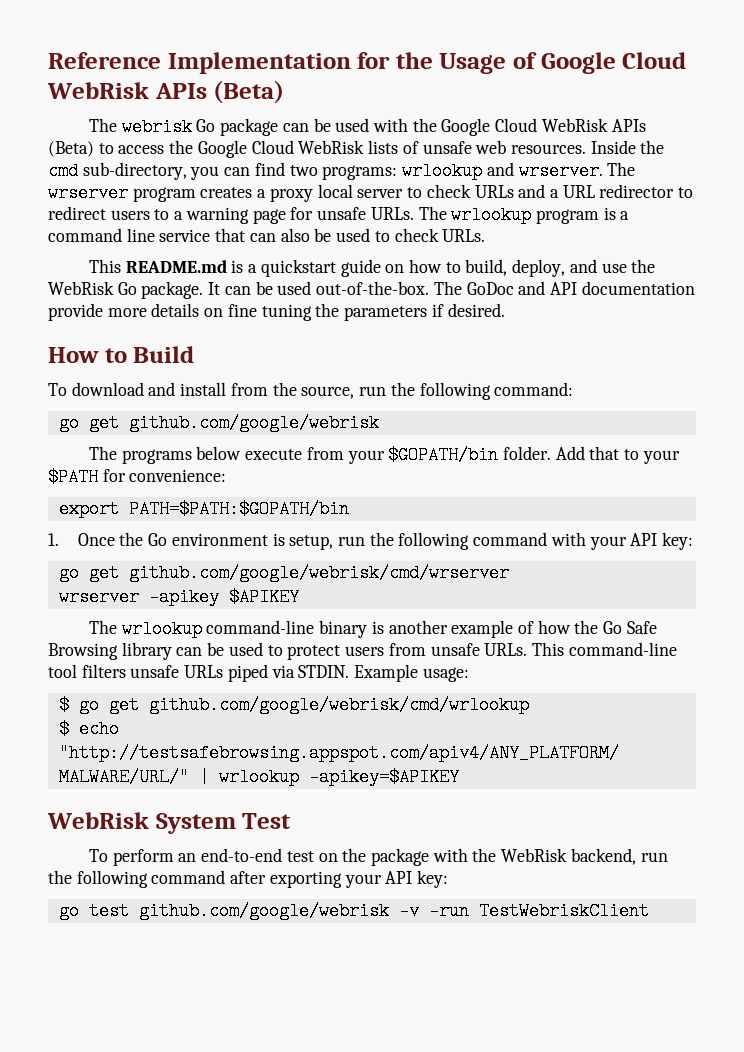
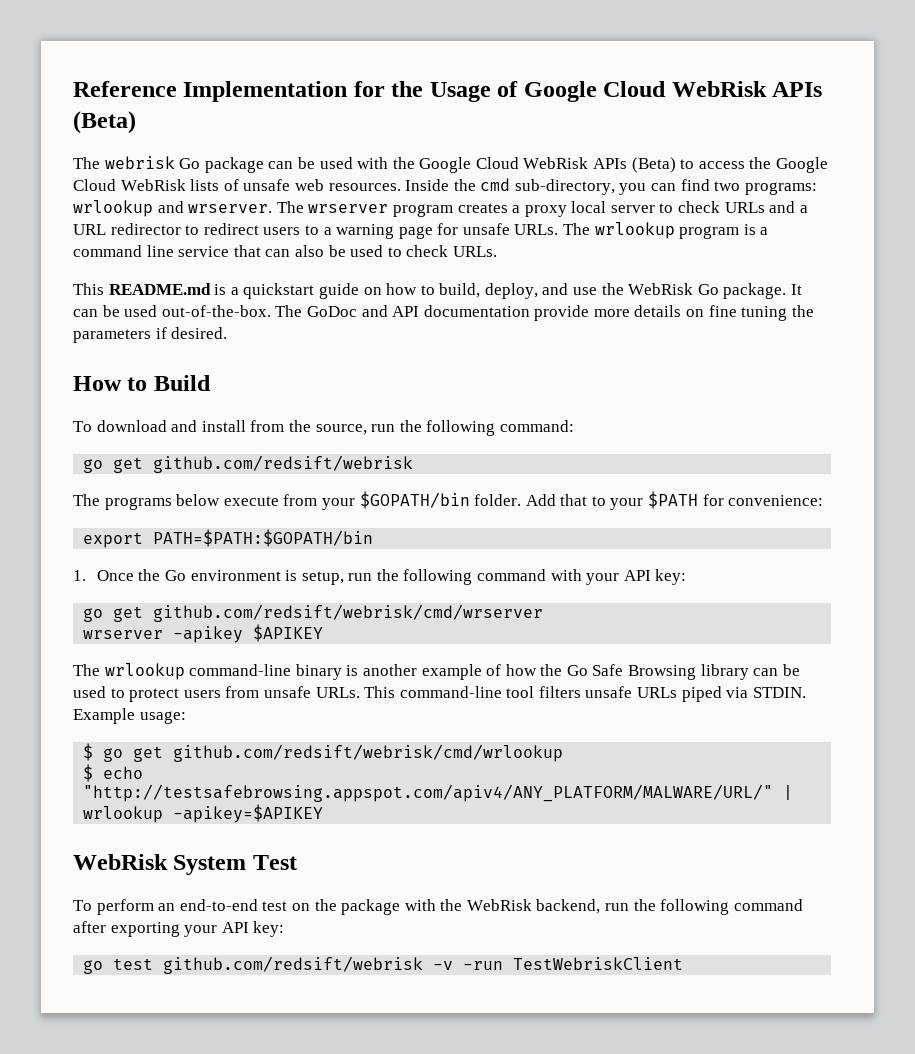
- go get github.com/google/webrisk
+ go get github.com/redsift/webrisk
- go get github.com/google/webrisk/cmd/wrserver
+ go get github.com/redsift/webrisk/cmd/wrserver
- $ go get github.com/google/webrisk/cmd/wrlookup
+ $ go get github.com/redsift/webrisk/cmd/wrlookup
- go test github.com/google/webrisk -v -run TestWebriskClient
+ go test github.com/redsift/webrisk -v -run TestWebriskClient

